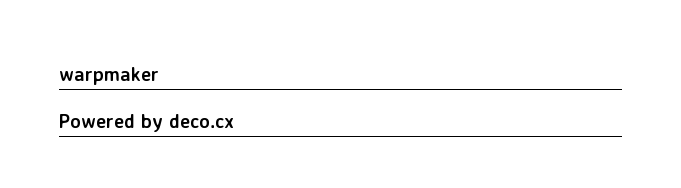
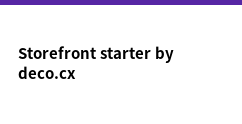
- warpmaker
- Powered by deco.cx
+ Storefront starter by deco.cx

